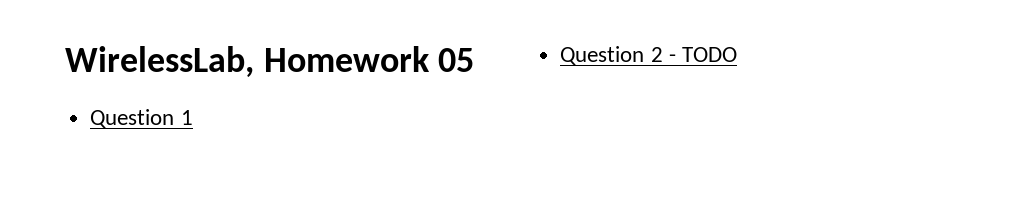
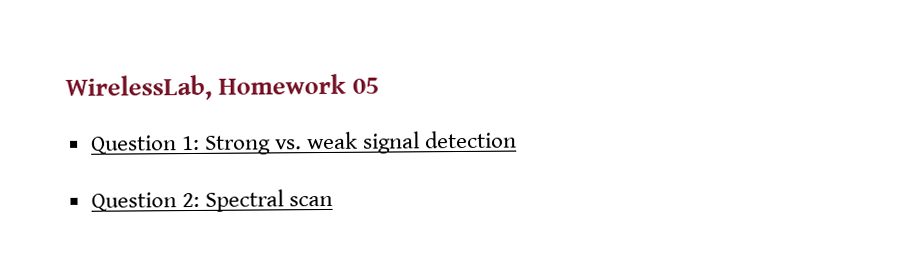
- Question 1
- Question 2 - TODO
+ Question 1: Strong vs. weak signal detection
+ Question 2: Spectral scan

